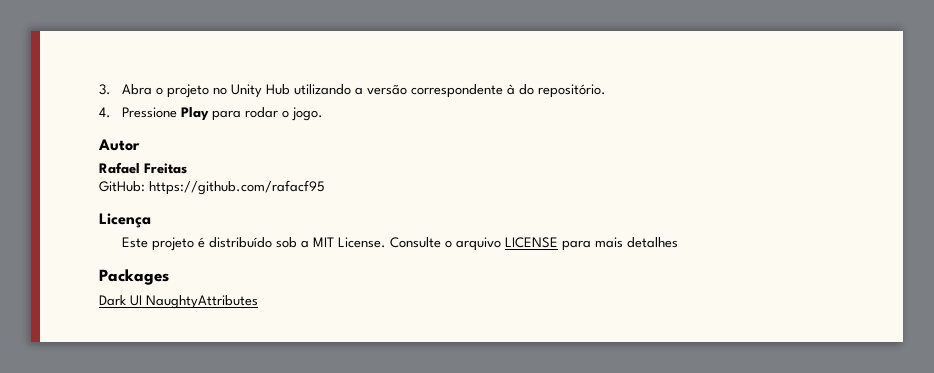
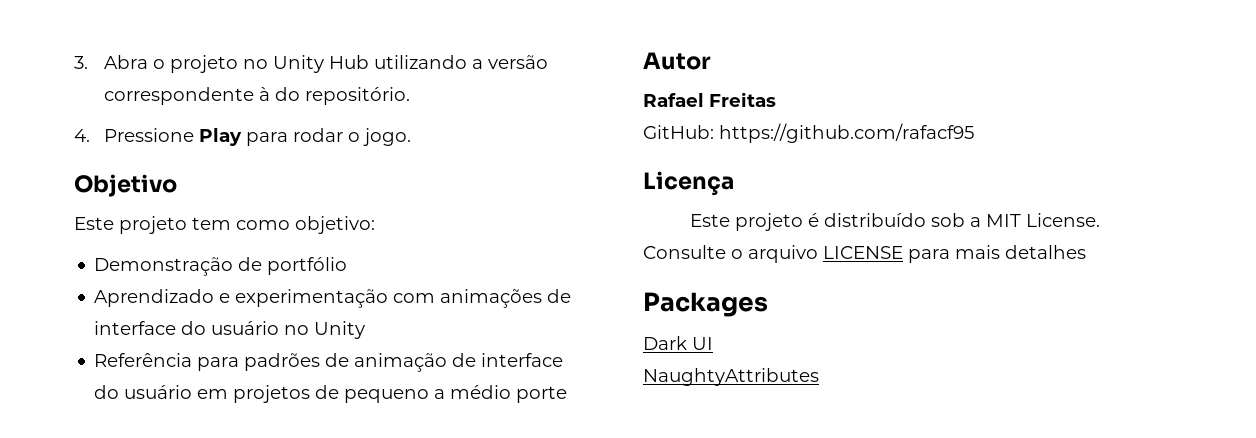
+ Objetivo
+ Este projeto tem como objetivo:
+ Demonstração de portfólio
+ Aprendizado e experimentação com animações de interface do usuário no Unity
+ Referência para padrões de animação de interface do usuário em projetos de pequeno a médio porte
- Dark UI NaughtyAttributes
+ Dark UI
+ NaughtyAttributes

